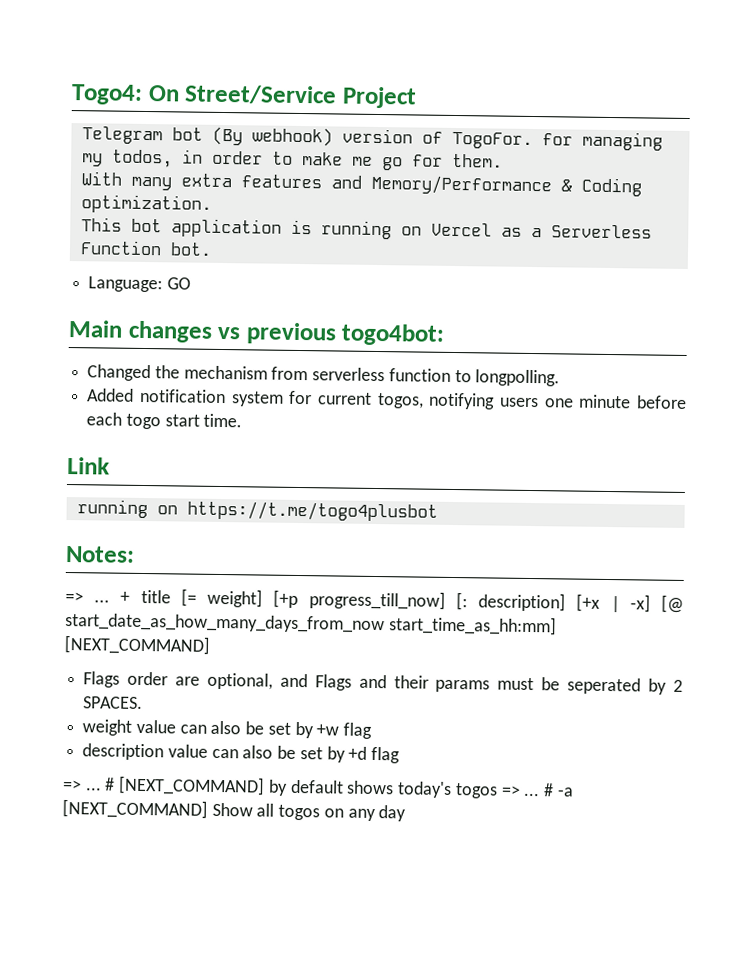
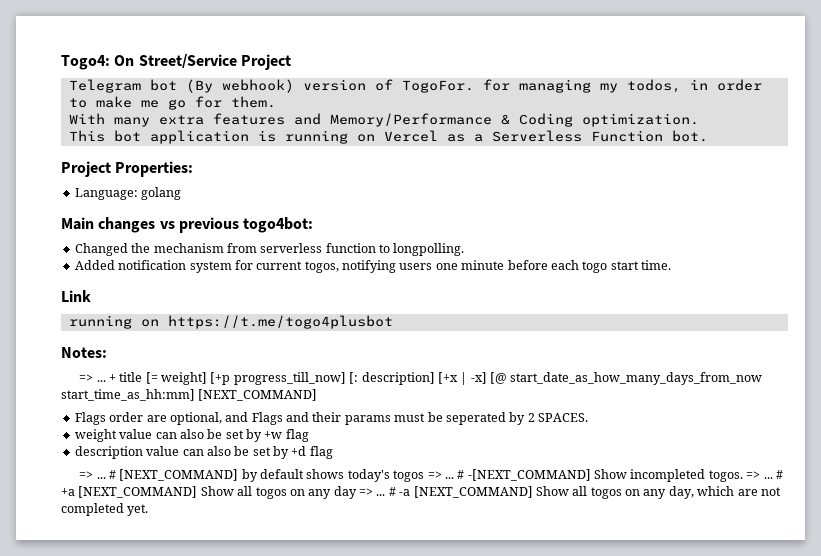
+ Project Properties:
- Language: GO
+ Language: golang
- # -a [NEXT_COMMAND] Show all togos on any day
+ # -[NEXT_COMMAND] Show incompleted togos. => ... # +a [NEXT_COMMAND] Show all togos on any day => ... # -a [NEXT_COMMAND] Show all togos on any day, which are not completed yet.

